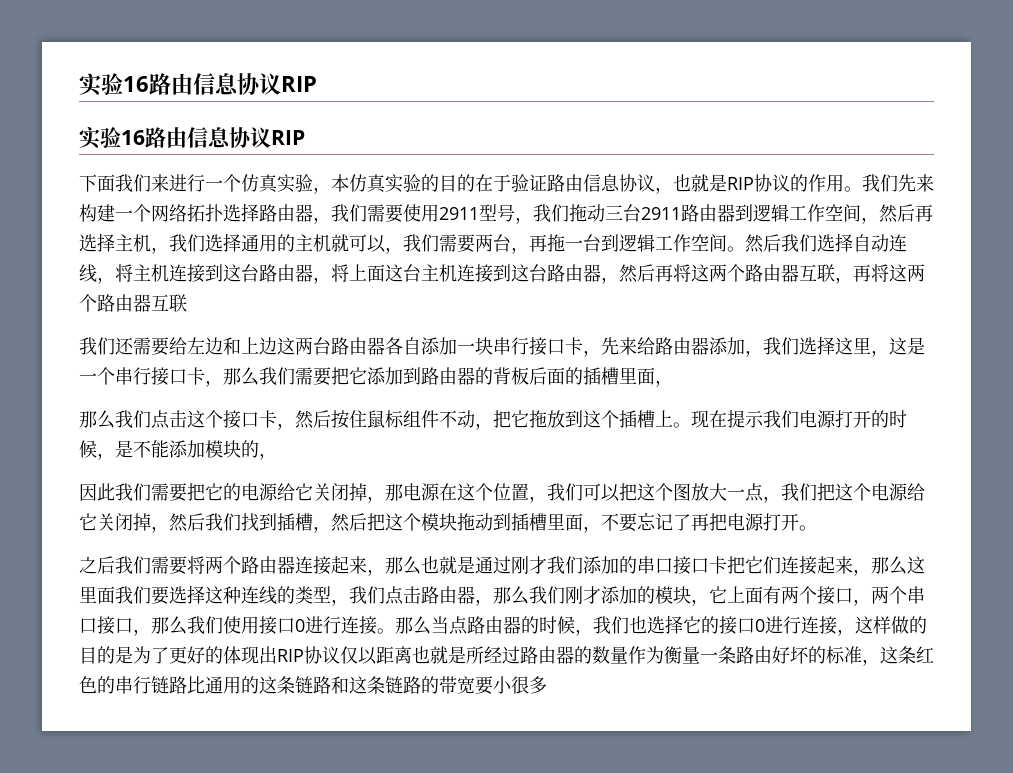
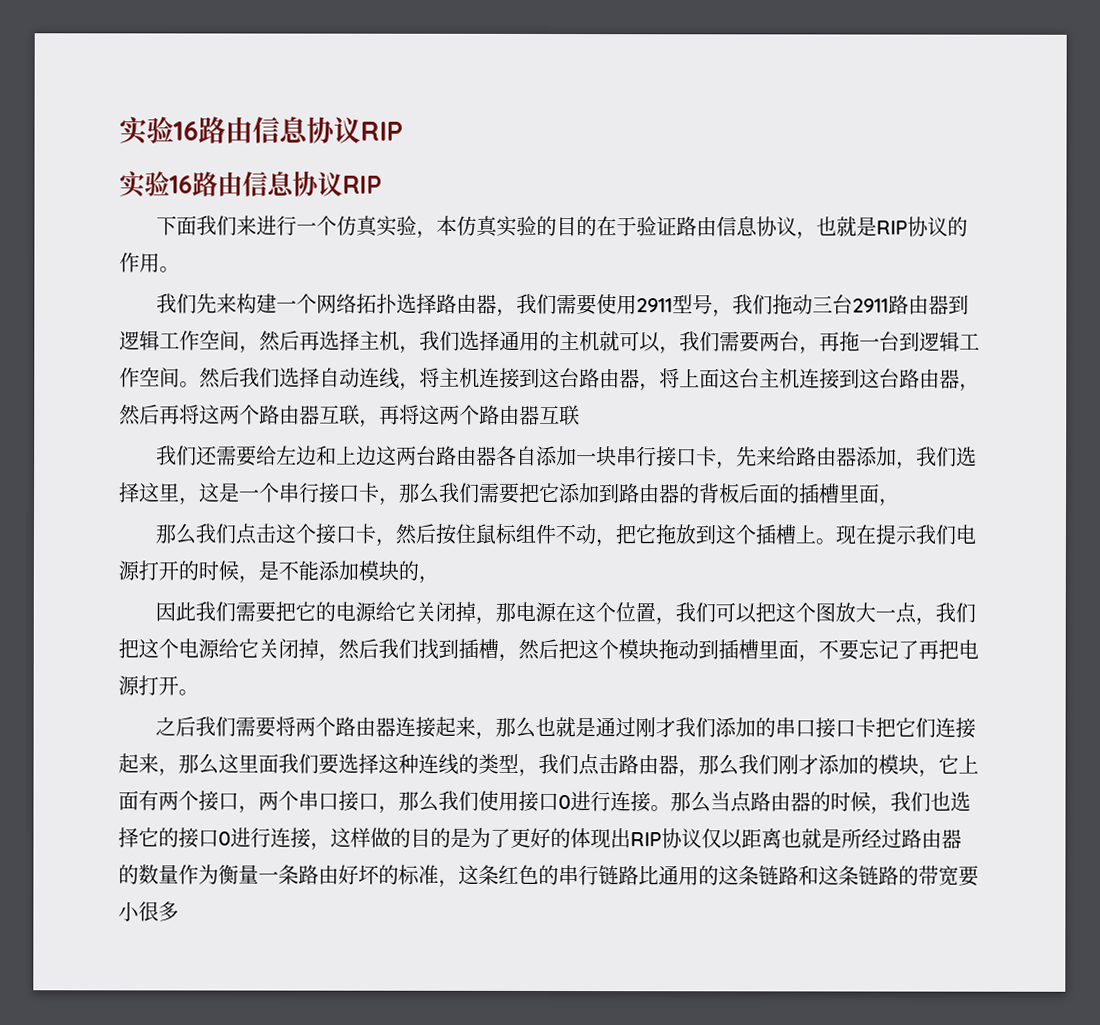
- 下面我们来进行一个仿真实验，本仿真实验的目的在于验证路由信息协议，也就是RIP协议的作用。我们先来构建一个网络拓扑选择路由器，我们需要使用2911型号，我们拖动三台2911路由器到逻辑工作空间，然后再选择主机，我们选择通用的主机就可以，我们需要两台，再拖一台到逻辑工作空间。
+ 下面我们来进行一个仿真实验，本仿真实验的目的在于验证路由信息协议，也就是RIP协议的作用。
+ 我们先来构建一个网络拓扑选择路由器，我们需要使用2911型号，我们拖动三台2911路由器到逻辑工作空间，然后再选择主机，我们选择通用的主机就可以，我们需要两台，再拖一台到逻辑工作空间。

